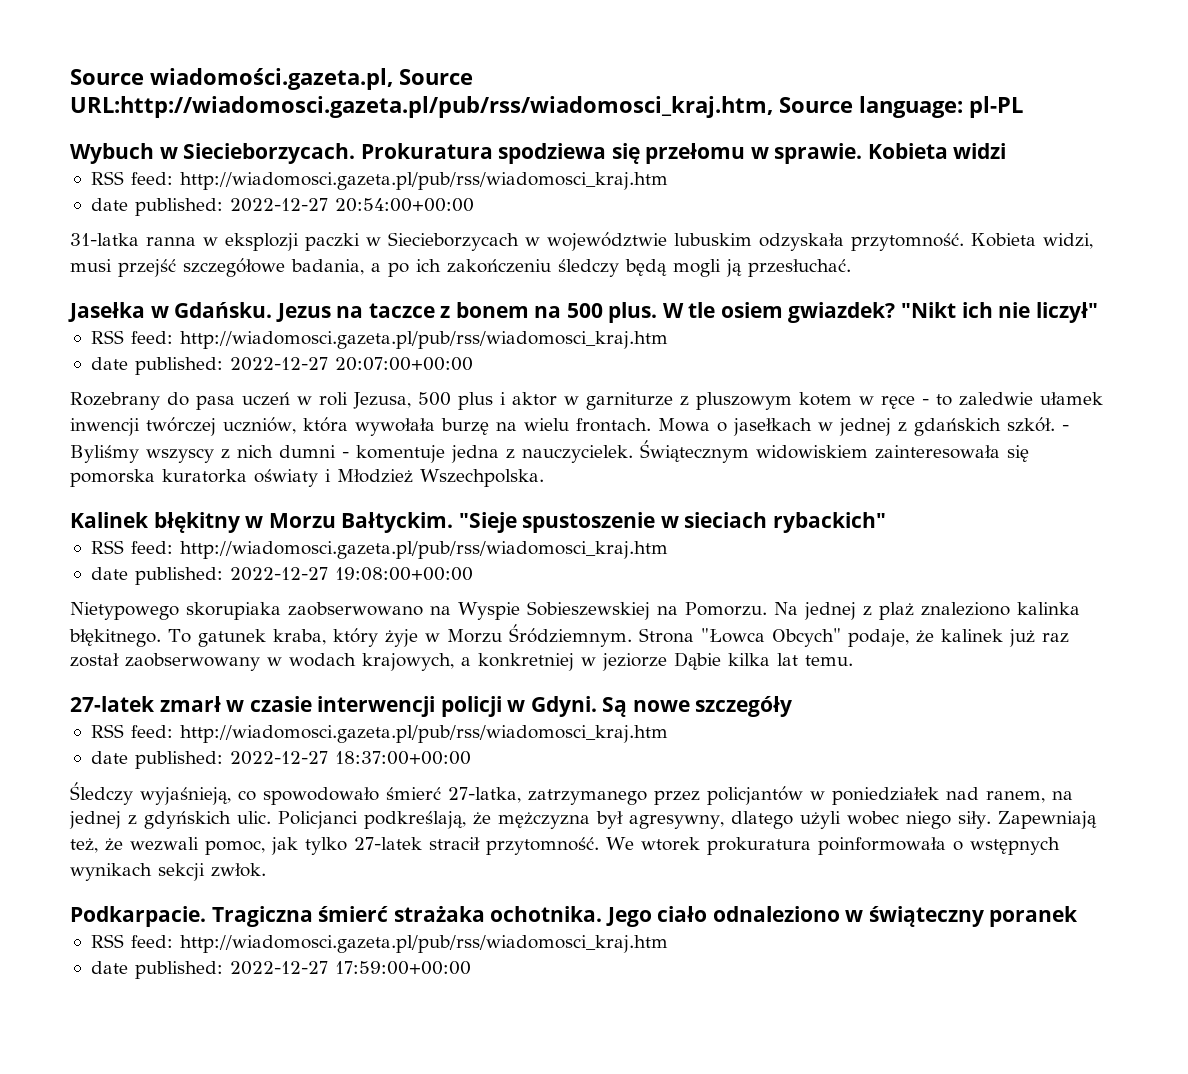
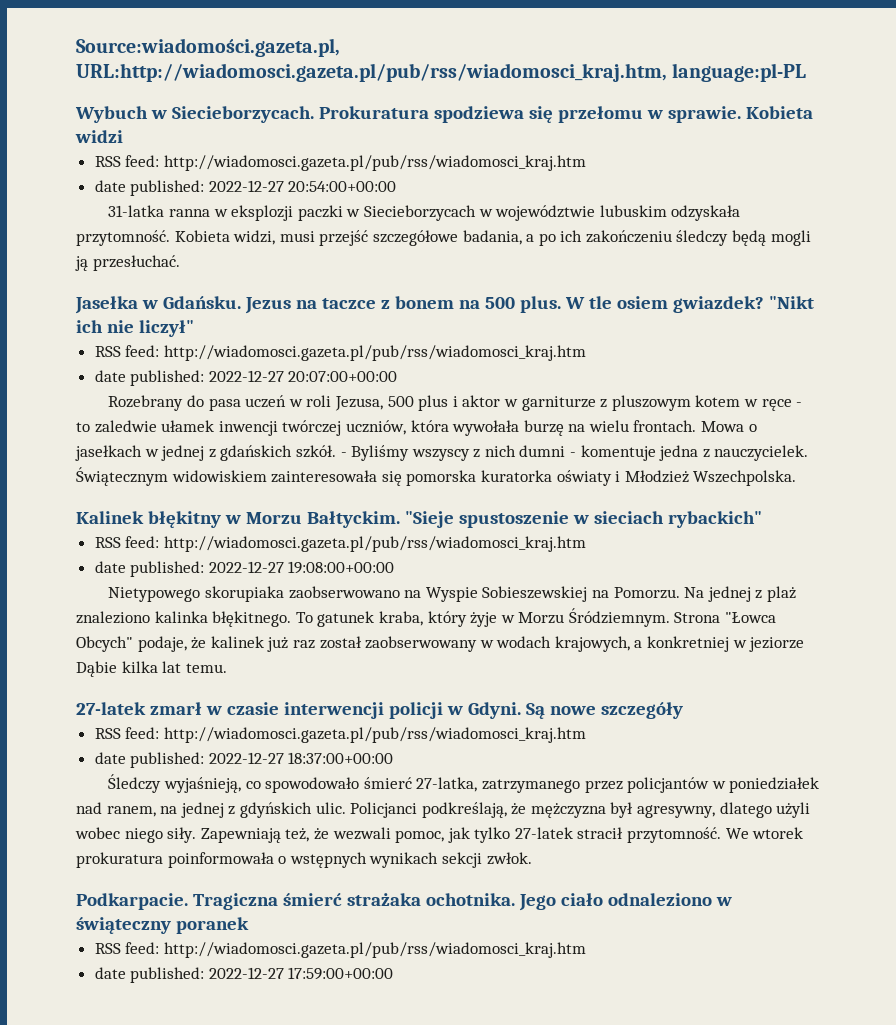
- Source wiadomości.gazeta.pl, Source URL:http://wiadomosci.gazeta.pl/pub/rss/wiadomosci_kraj.htm, Source language: pl-PL
+ Source:wiadomości.gazeta.pl, URL:http://wiadomosci.gazeta.pl/pub/rss/wiadomosci_kraj.htm, language:pl-PL

